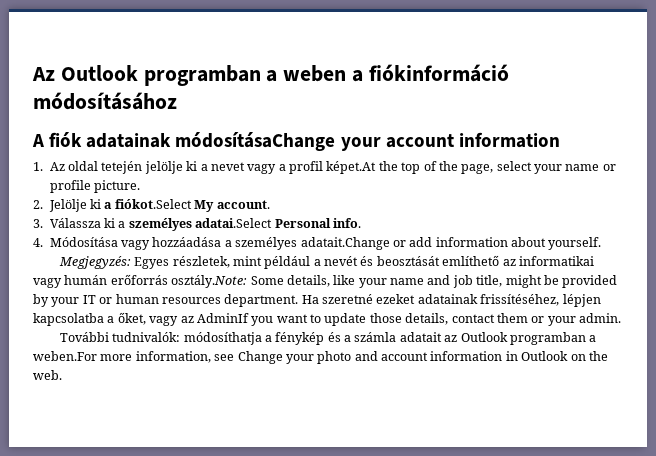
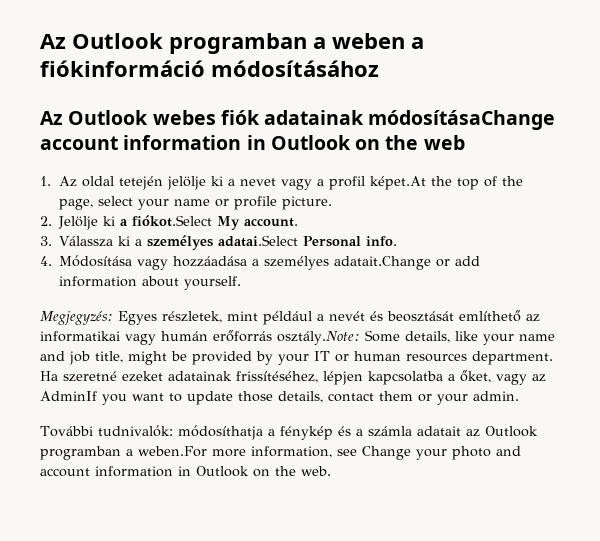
- A fiók adatainak módosításaChange your account information
+ Az Outlook webes fiók adatainak módosításaChange account information in Outlook on the web

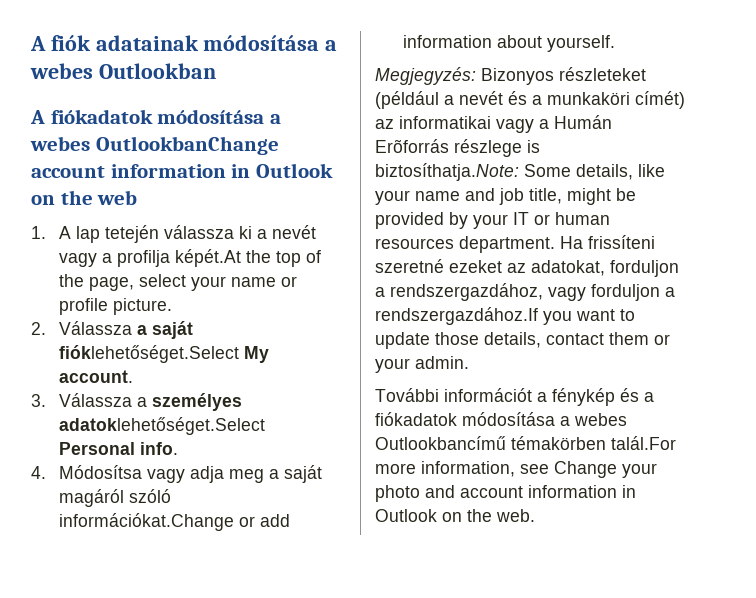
- Az Outlook programban a weben a fiókinformáció módosításához
- Az Outlook webes fiók adatainak módosításaChange account information in Outlook on the web
+ A fiók adatainak módosítása a webes Outlookban
+ A fiókadatok módosítása a webes OutlookbanChange account information in Outlook on the web
- 1. Az oldal tetején jelölje ki a nevet vagy a profil képet.At the top of the page, select your name or profile picture.
+ 1. A lap tetején válassza ki a nevét vagy a profilja képét.At the top of the page, select your name or profile picture.
- 2. Jelölje ki a fiókot.Select My account.
+ 2. Válassza a saját fióklehetőséget.Select My account.
- 3. Válassza ki a személyes adatai.Select Personal info.
+ 3. Válassza a személyes adatoklehetőséget.Select Personal info.
- 4. Módosítása vagy hozzáadása a személyes adatait.Change or add information about yourself.
+ 4. Módosítsa vagy adja meg a saját magáról szóló információkat.Change or add information about yourself.
- Megjegyzés: Egyes részletek, mint például a nevét és beosztását említhető az informatikai vagy humán erőforrás osztály.Note: Some details, like your name and job title, might be provided by your IT or human resources department.
+ Megjegyzés: Bizonyos részleteket (például a nevét és a munkaköri címét) az informatikai vagy a Humán Erõforrás részlege is biztosíthatja.Note: Some details, like your name and job title, might be provided by your IT or human resources department.
- Ha szeretné ezeket adatainak frissítéséhez, lépjen kapcsolatba a őket, vagy az AdminIf you want to update those details, contact them or your admin.
+ Ha frissíteni szeretné ezeket az adatokat, forduljon a rendszergazdához, vagy forduljon a rendszergazdához.If you want to update those details, contact them or your admin.
- További tudnivalók: módosíthatja a fénykép és a számla adatait az Outlook programban a weben.For more information, see Change your photo and account information in Outlook on the web.
+ További információt a fénykép és a fiókadatok módosítása a webes Outlookbancímű témakörben talál.For more information, see Change your photo and account information in Outlook on the web.

